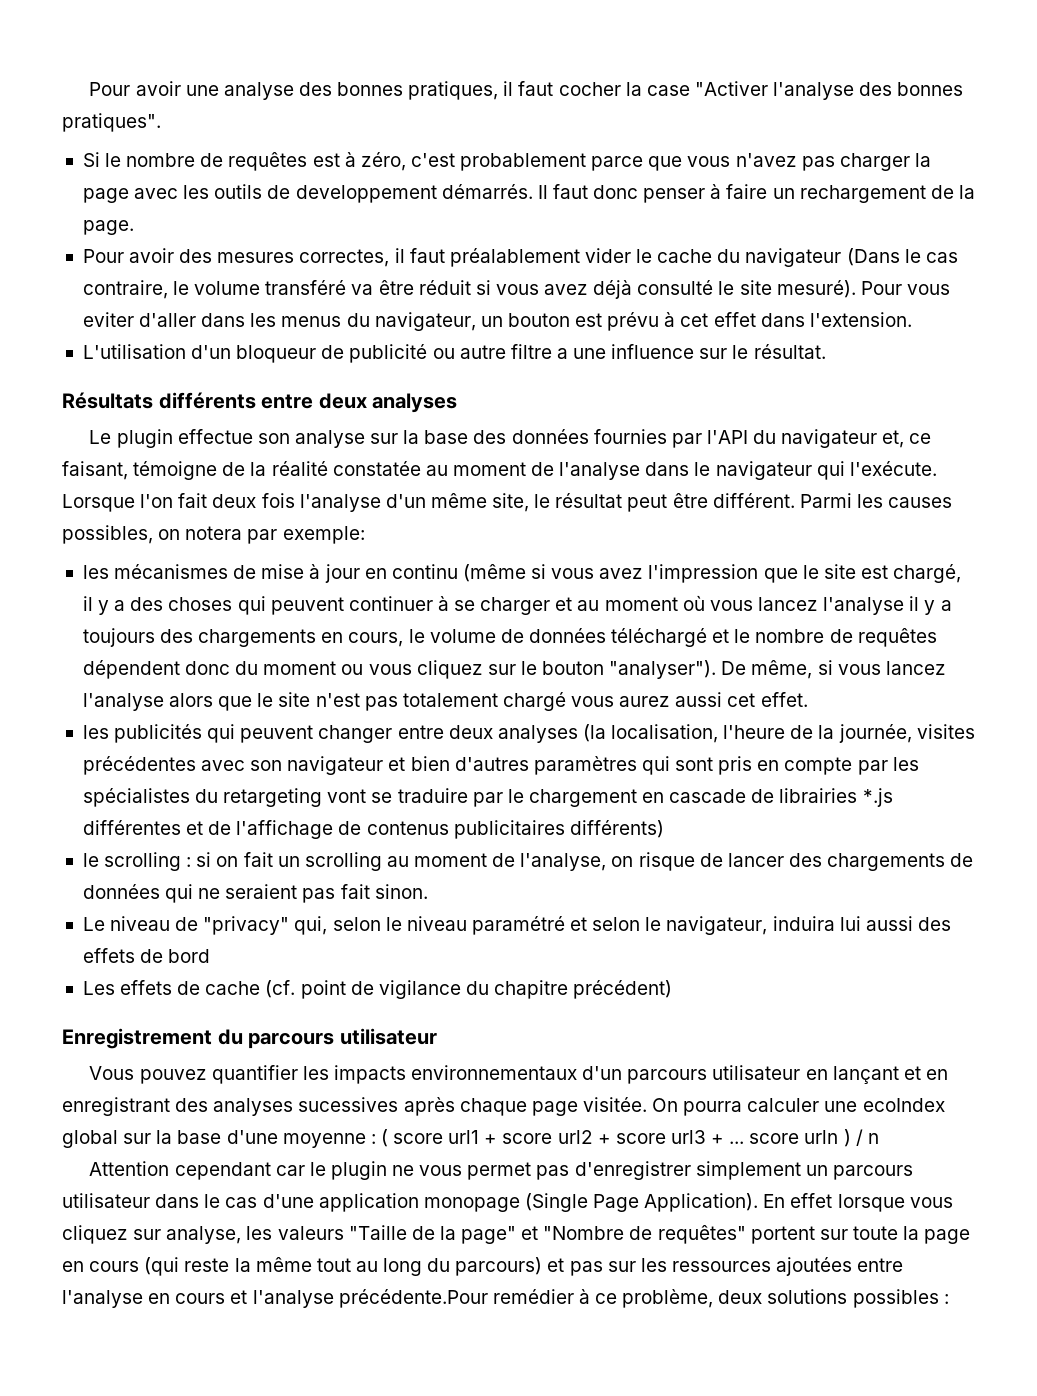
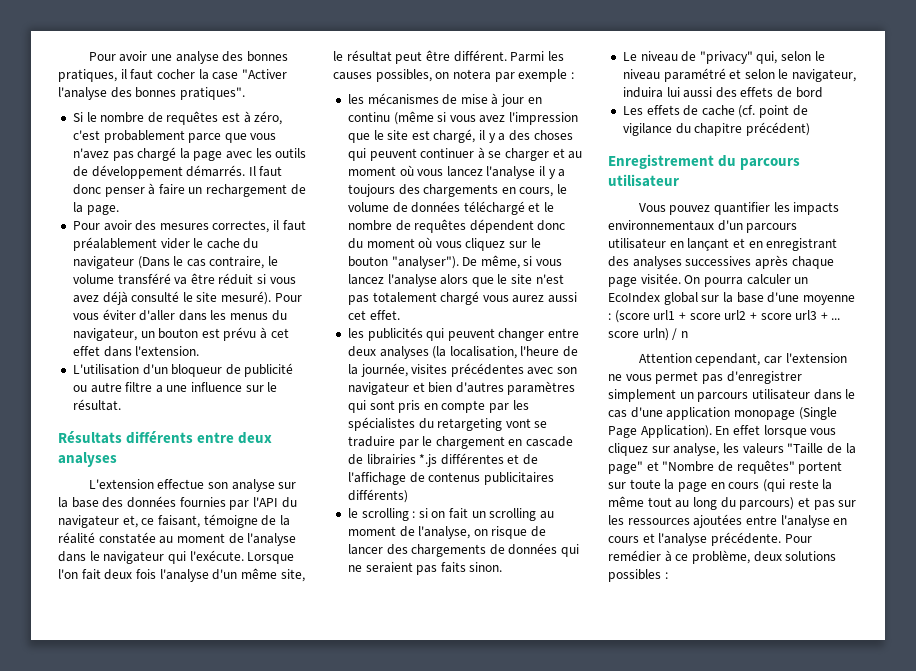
- Si le nombre de requêtes est à zéro, c'est probablement parce que vous n'avez pas charger la page avec les outils de developpement démarrés.
+ Si le nombre de requêtes est à zéro, c'est probablement parce que vous n'avez pas chargé la page avec les outils de développement démarrés.
- Pour vous eviter d'aller dans les menus du navigateur, un bouton est prévu à cet effet dans l'extension.
+ Pour vous éviter d'aller dans les menus du navigateur, un bouton est prévu à cet effet dans l'extension.
- Le plugin effectue son analyse sur la base des données fournies par l'API du navigateur et, ce faisant, témoigne de la réalité constatée au moment de l'analyse dans le navigateur qui l'exécute.
+ L'extension effectue son analyse sur la base des données fournies par l'API du navigateur et, ce faisant, témoigne de la réalité constatée au moment de l'analyse dans le navigateur qui l'exécute.
- Parmi les causes possibles, on notera par exemple:
+ Parmi les causes possibles, on notera par exemple :
- les mécanismes de mise à jour en continu (même si vous avez l'impression que le site est chargé, il y a des choses qui peuvent continuer à se charger et au moment où vous lancez l'analyse il y a toujours des chargements en cours, le volume de données téléchargé et le nombre de requêtes dépendent donc du moment ou vous cliquez sur le bouton "analyser").
+ les mécanismes de mise à jour en continu (même si vous avez l'impression que le site est chargé, il y a des choses qui peuvent continuer à se charger et au moment où vous lancez l'analyse il y a toujours des chargements en cours, le volume de données téléchargé et le nombre de requêtes dépendent donc du moment où vous cliquez sur le bouton "analyser").
- le scrolling : si on fait un scrolling au moment de l'analyse, on risque de lancer des chargements de données qui ne seraient pas fait sinon.
+ le scrolling : si on fait un scrolling au moment de l'analyse, on risque de lancer des chargements de données qui ne seraient pas faits sinon.
- Vous pouvez quantifier les impacts environnementaux d'un parcours utilisateur en lançant et en enregistrant des analyses sucessives après chaque page visitée.
+ Vous pouvez quantifier les impacts environnementaux d'un parcours utilisateur en lançant et en enregistrant des analyses successives après chaque page visitée.
- On pourra calculer une ecoIndex global sur la base d'une moyenne : ( score url1 + score url2 + score url3 + ... score urln ) / n
+ On pourra calculer un EcoIndex global sur la base d'une moyenne : (score url1 + score url2 + score url3 + ... score urln) / n
- Attention cependant car le plugin ne vous permet pas d'enregistrer simplement un parcours utilisateur dans le cas d'une application monopage (Single Page Application).
+ Attention cependant, car l'extension ne vous permet pas d'enregistrer simplement un parcours utilisateur dans le cas d'une application monopage (Single Page Application).
- En effet lorsque vous cliquez sur analyse, les valeurs "Taille de la page" et "Nombre de requêtes" portent sur toute la page en cours (qui reste la même tout au long du parcours) et pas sur les ressources ajoutées entre l'analyse en cours et l'analyse précédente.Pour remédier à ce problème, deux solutions possibles :
+ En effet lorsque vous cliquez sur analyse, les valeurs "Taille de la page" et "Nombre de requêtes" portent sur toute la page en cours (qui reste la même tout au long du parcours) et pas sur les ressources ajoutées entre l'analyse en cours et l'analyse précédente. Pour remédier à ce problème, deux solutions possibles :

